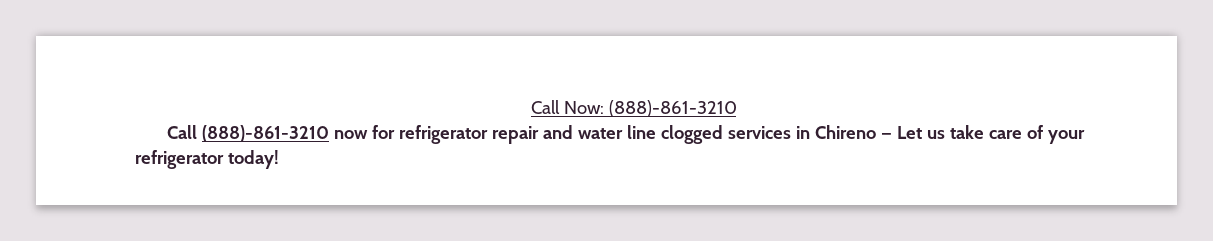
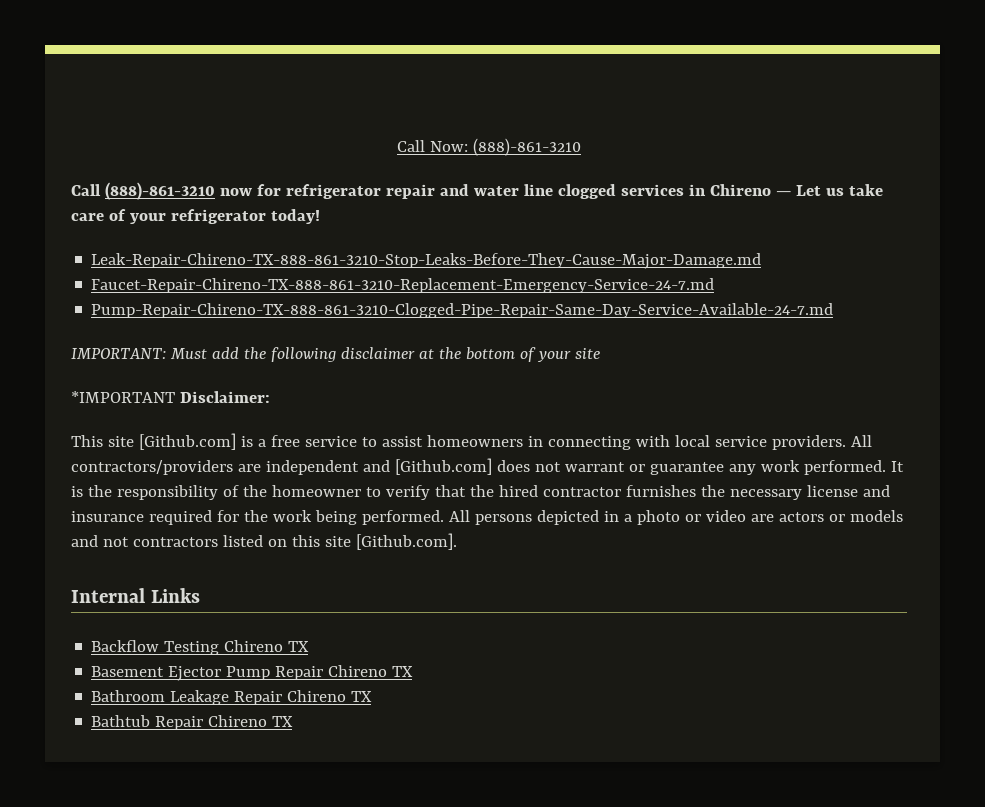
+ Leak-Repair-Chireno-TX-888-861-3210-Stop-Leaks-Before-They-Cause-Major-Damage.md
+ Faucet-Repair-Chireno-TX-888-861-3210-Replacement-Emergency-Service-24-7.md
+ Pump-Repair-Chireno-TX-888-861-3210-Clogged-Pipe-Repair-Same-Day-Service-Available-24-7.md
+ IMPORTANT: Must add the following disclaimer at the bottom of your site
+ *IMPORTANT Disclaimer:
+ This site [Github.com] is a free service to assist homeowners in connecting with local service providers. All contractors/providers are independent and [Github.com] does not warrant or guarantee any work performed. It is the responsibility of the homeowner to verify that the hired contractor furnishes the necessary license and insurance required for the work being performed. All persons depicted in a photo or video are actors or models and not contractors listed on this site [Github.com].
+ Internal Links
+ Backflow Testing Chireno TX
+ Basement Ejector Pump Repair Chireno TX
+ Bathroom Leakage Repair Chireno TX
+ Bathtub Repair Chireno TX

